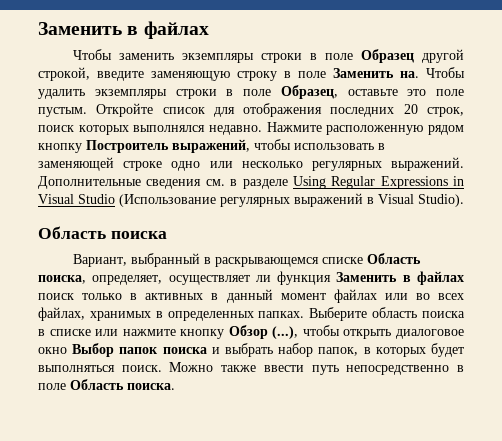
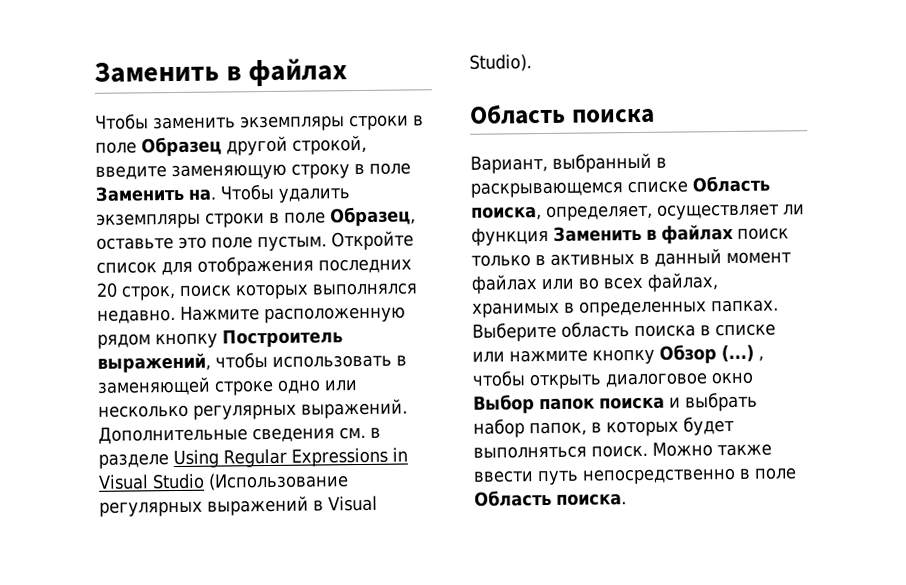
- Выберите область поиска в списке или нажмите кнопку Обзор (...), чтобы открыть диалоговое окно Выбор папок поиска и выбрать набор папок, в которых будет выполняться поиск.
+ Выберите область поиска в списке или нажмите кнопку Обзор (...) , чтобы открыть диалоговое окно Выбор папок поиска и выбрать набор папок, в которых будет выполняться поиск.

